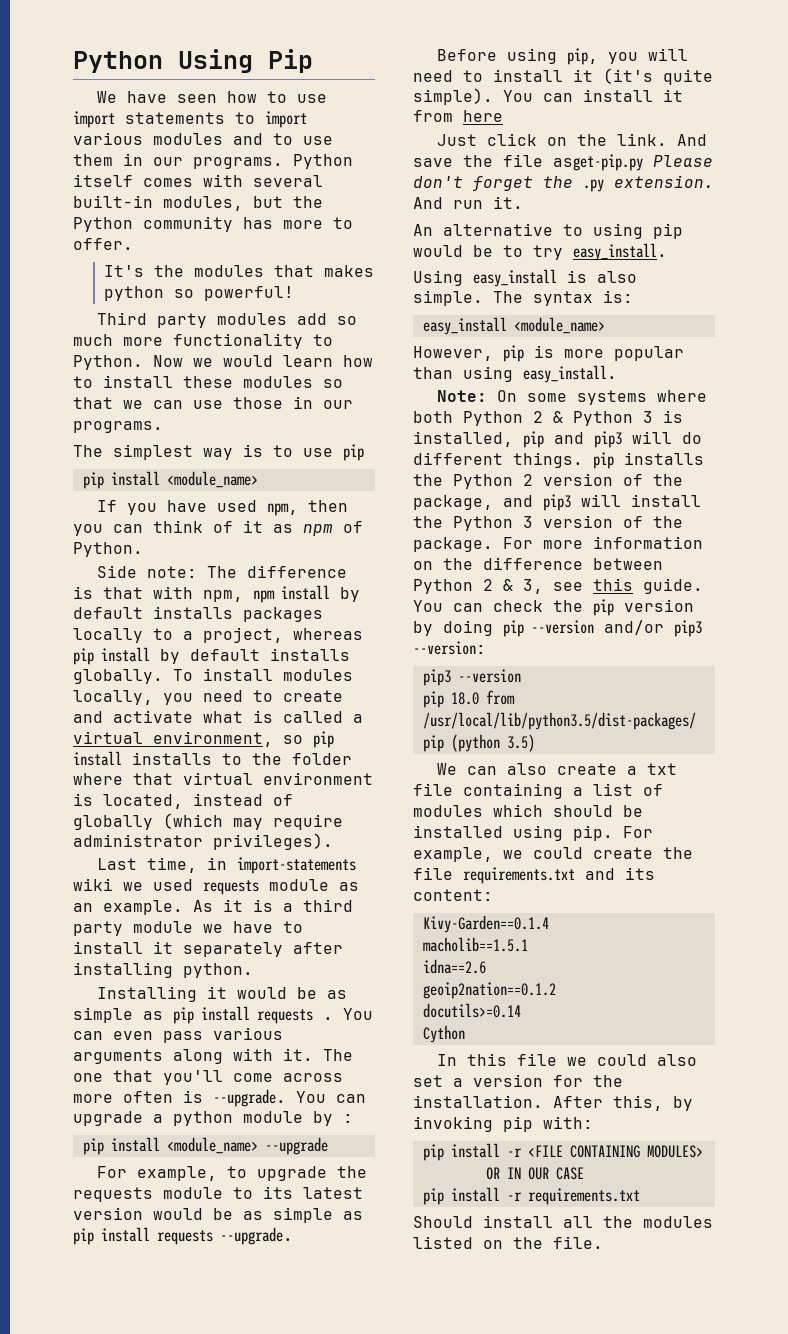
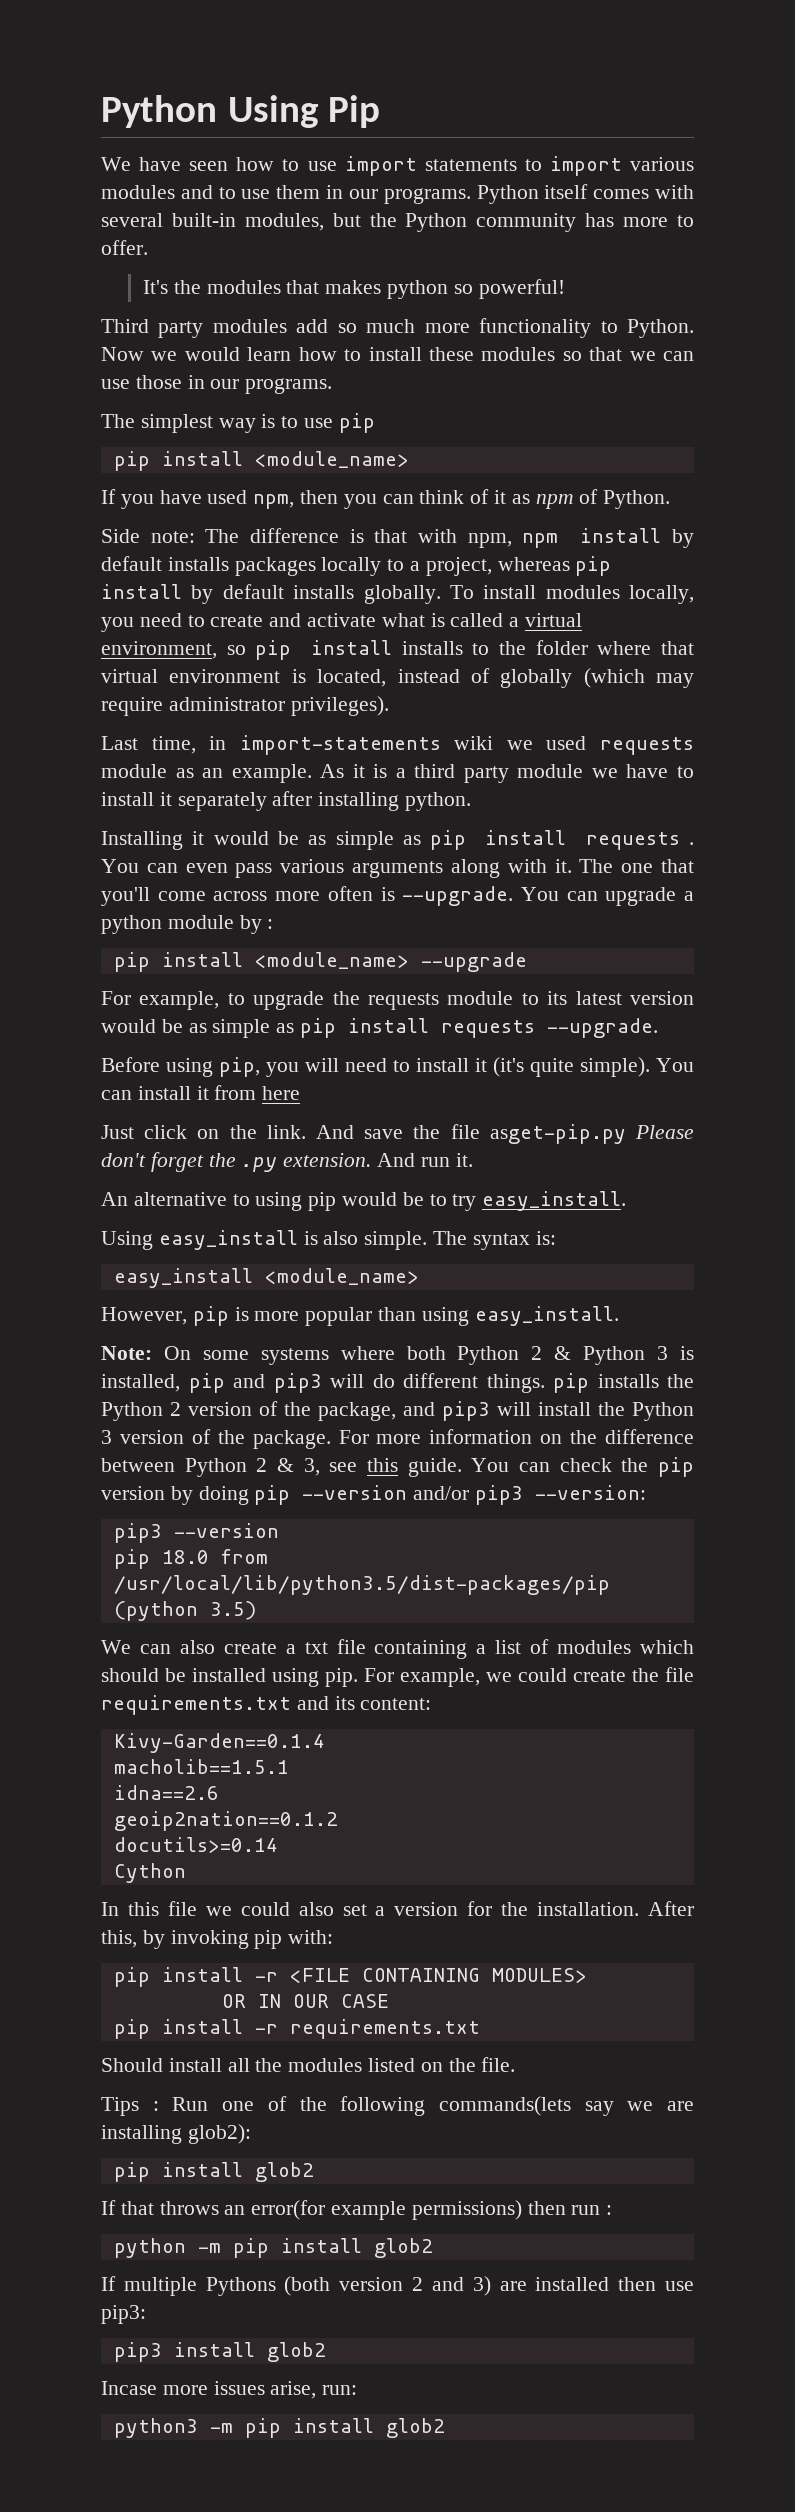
+ Tips : Run one of the following commands(lets say we are installing glob2):
+ pip install glob2
+ If that throws an error(for example permissions) then run :
+ python -m pip install glob2
+ If multiple Pythons (both version 2 and 3) are installed then use pip3:
+ pip3 install glob2
+ Incase more issues arise, run:
+ python3 -m pip install glob2

